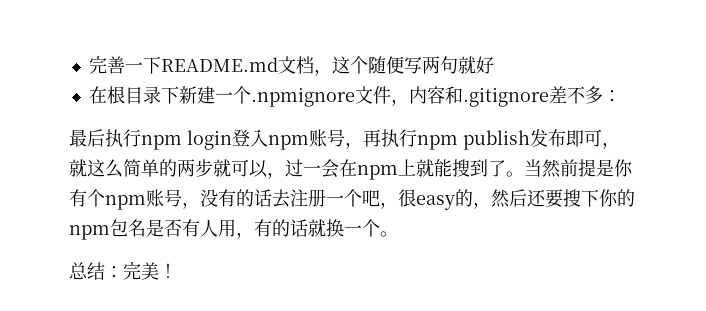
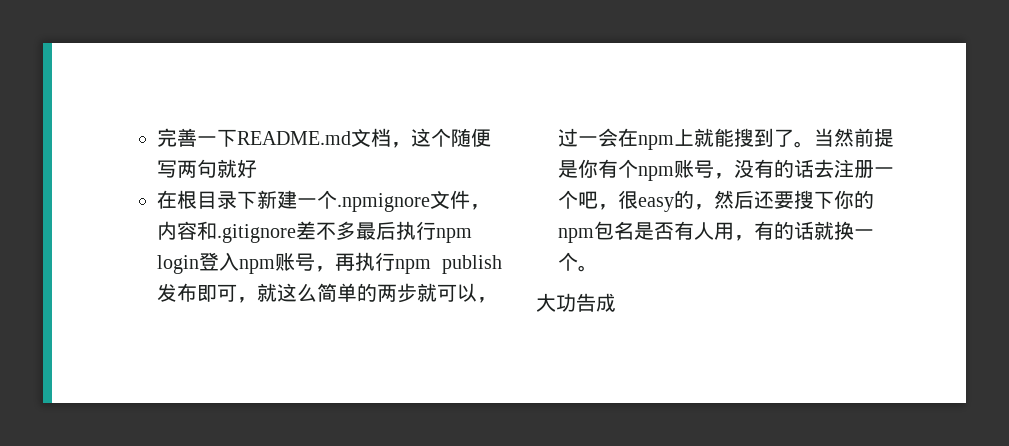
- 在根目录下新建一个.npmignore文件，内容和.gitignore差不多：
- 最后执行npm login登入npm账号，再执行npm publish发布即可，就这么简单的两步就可以，过一会在npm上就能搜到了。
+ 在根目录下新建一个.npmignore文件，内容和.gitignore差不多最后执行npm login登入npm账号，再执行npm publish发布即可，就这么简单的两步就可以，过一会在npm上就能搜到了。
- 总结：完美！
+ 大功告成

